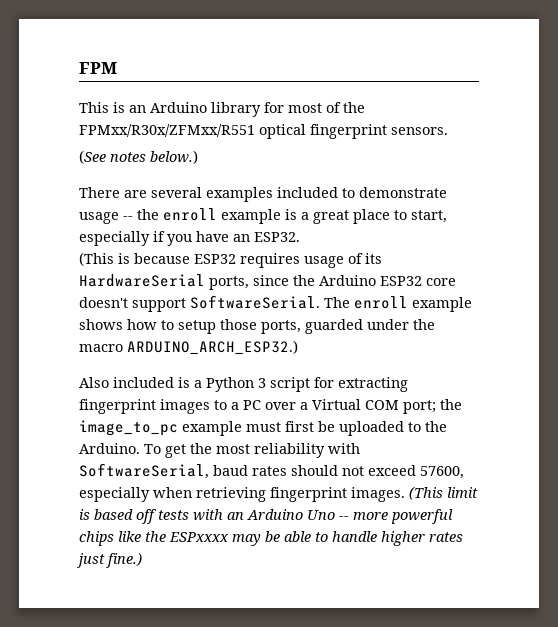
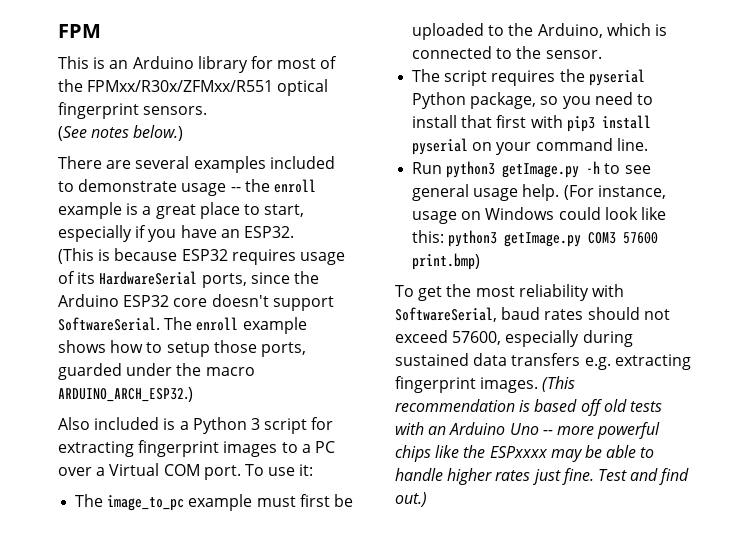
- Also included is a Python 3 script for extracting fingerprint images to a PC over a Virtual COM port; the image_to_pc example must first be uploaded to the Arduino. To get the most reliability with SoftwareSerial, baud rates should not exceed 57600, especially when retrieving fingerprint images.
+ Also included is a Python 3 script for extracting fingerprint images to a PC over a Virtual COM port. To use it:
+ The image_to_pc example must first be uploaded to the Arduino, which is connected to the sensor.
+ The script requires the pyserial Python package, so you need to install that first with pip3 install pyserial on your command line.
+ Run python3 getImage.py -h to see general usage help. (For instance, usage on Windows could look like this: python3 getImage.py COM3 57600 print.bmp)
+ To get the most reliability with SoftwareSerial, baud rates should not exceed 57600, especially during sustained data transfers e.g. extracting fingerprint images.
- (This limit is based off tests with an Arduino Uno -- more powerful chips like the ESPxxxx may be able to handle higher rates just fine.)
+ (This recommendation is based off old tests with an Arduino Uno -- more powerful chips like the ESPxxxx may be able to handle higher rates just fine. Test and find out.)

